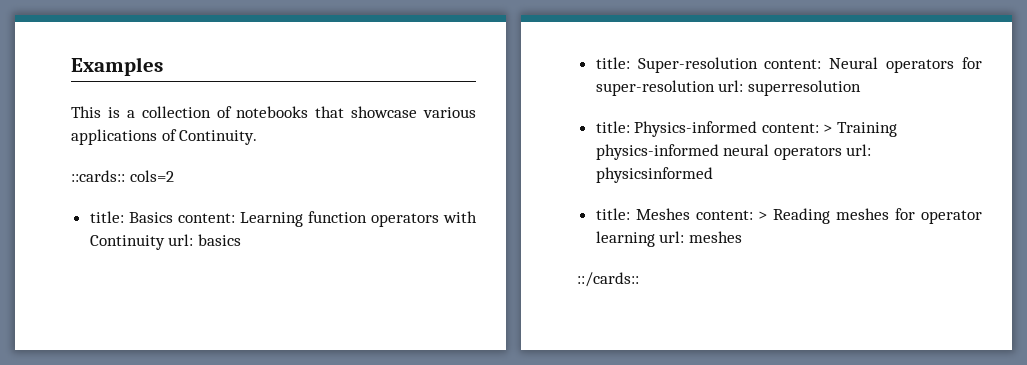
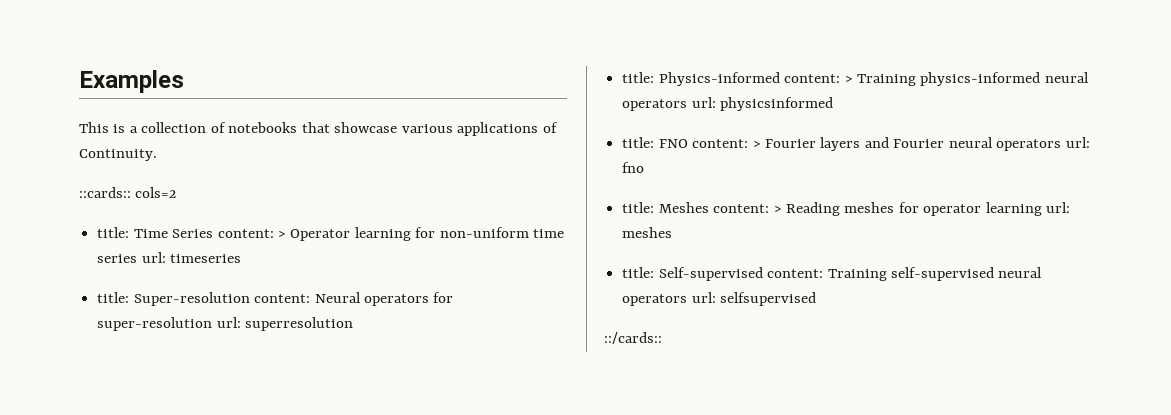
- title: Basics content: Learning function operators with Continuity url: basics
+ title: Time Series content: > Operator learning for non-uniform time series url: timeseries
+ title: FNO content: > Fourier layers and Fourier neural operators url: fno
+ title: Self-supervised content: Training self-supervised neural operators url: selfsupervised

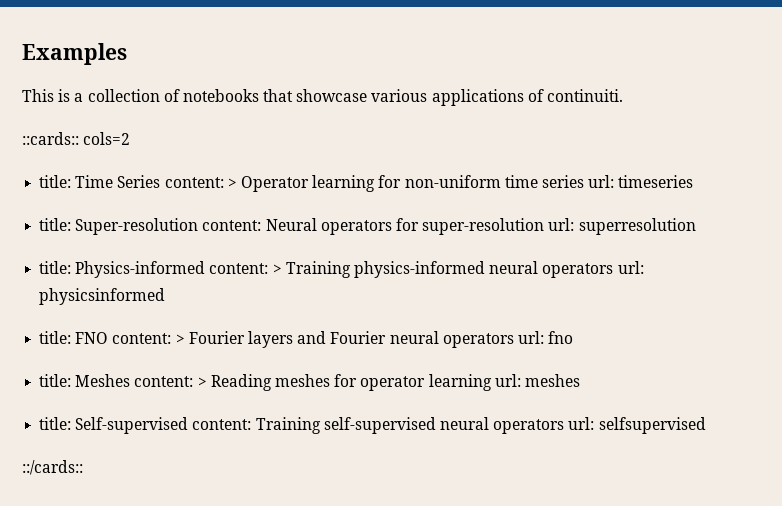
- This is a collection of notebooks that showcase various applications of Continuity.
+ This is a collection of notebooks that showcase various applications of continuiti.

